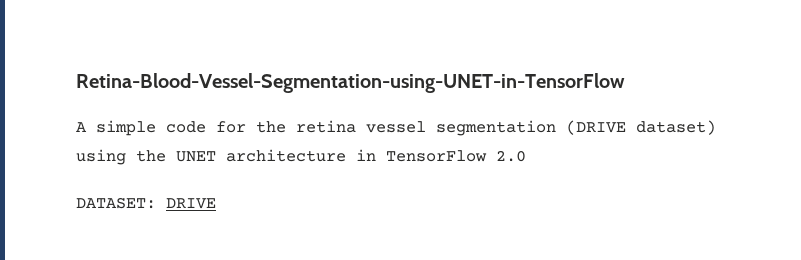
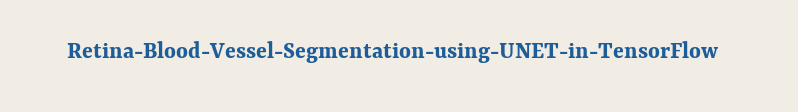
- A simple code for the retina vessel segmentation (DRIVE dataset) using the UNET architecture in TensorFlow 2.0
- DATASET: DRIVE

